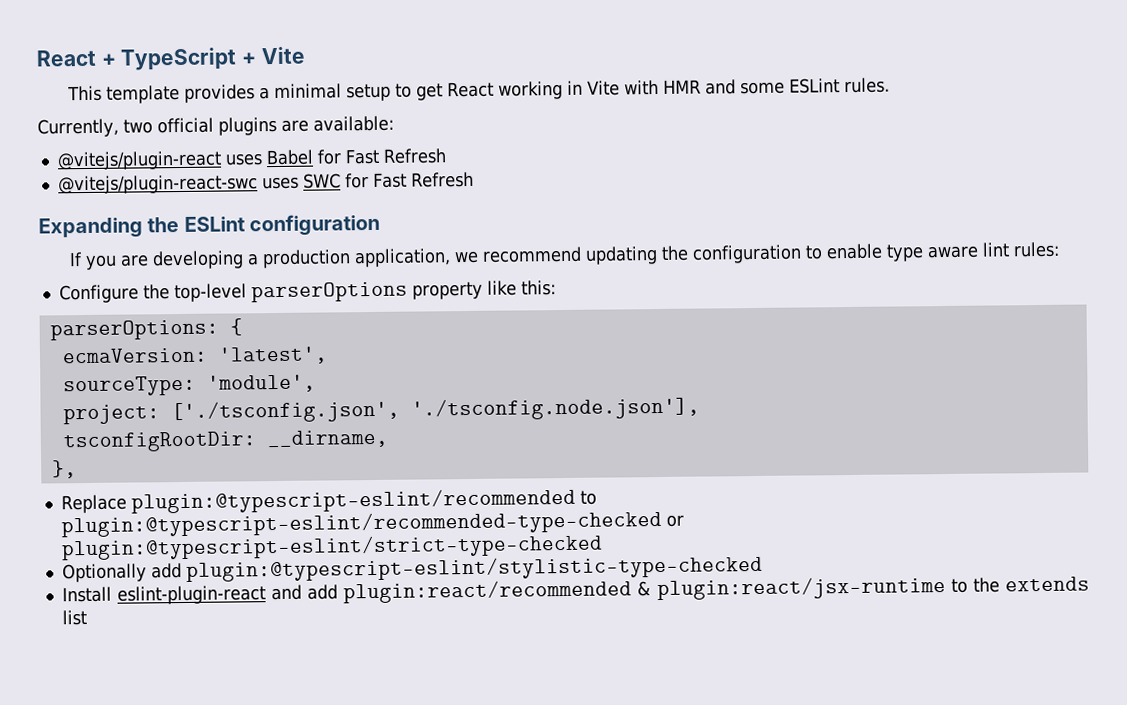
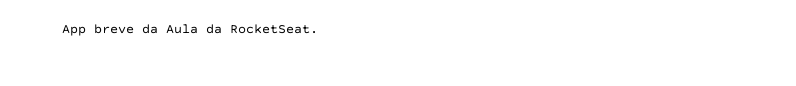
- React + TypeScript + Vite
- This template provides a minimal setup to get React working in Vite with HMR and some ESLint rules.
- Currently, two official plugins are available:
- @vitejs/plugin-react uses Babel for Fast Refresh
- @vitejs/plugin-react-swc uses SWC for Fast Refresh
- Expanding the ESLint configuration
- If you are developing a production application, we recommend updating the configuration to enable type aware lint rules:
- Configure the top-level parserOptions property like this:
- parserOptions: {
- ecmaVersion: 'latest',
- sourceType: 'module',
- project: ['./tsconfig.json', './tsconfig.node.json'],
- tsconfigRootDir: __dirname,
- },
- Replace plugin:@typescript-eslint/recommended to plugin:@typescript-eslint/recommended-type-checked or plugin:@typescript-eslint/strict-type-checked
- Optionally add plugin:@typescript-eslint/stylistic-type-checked
- Install eslint-plugin-react and add plugin:react/recommended & plugin:react/jsx-runtime to the extends list
+ App breve da Aula da RocketSeat.

